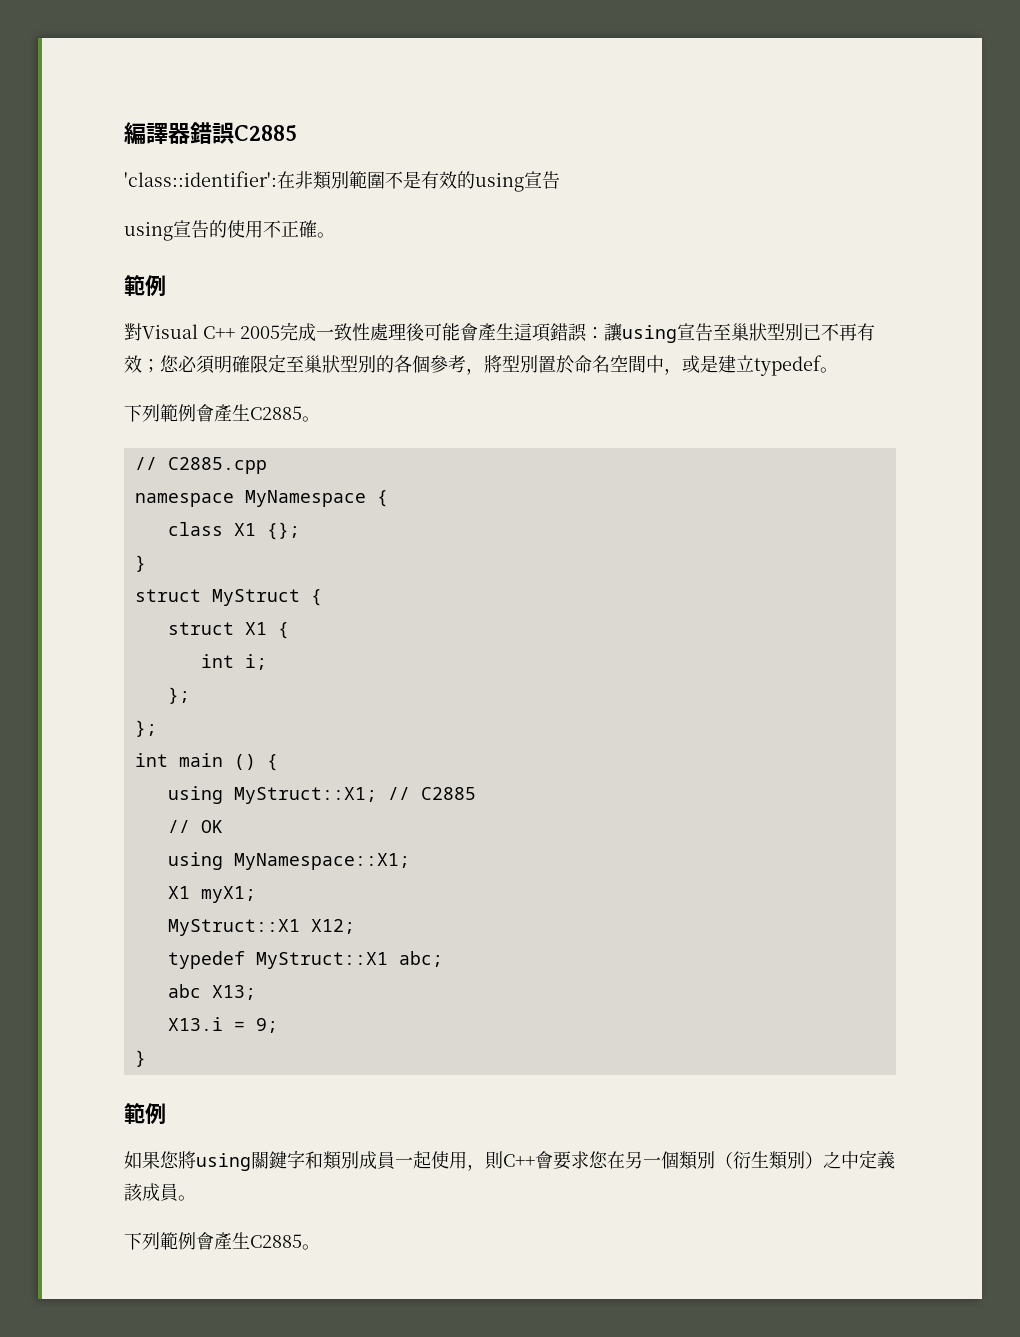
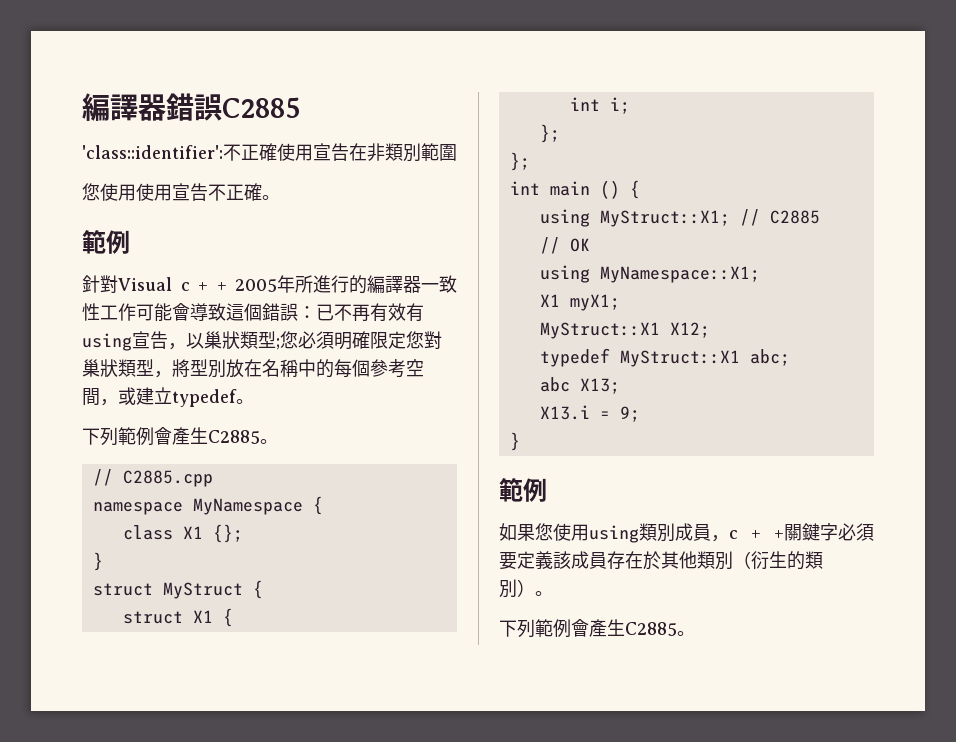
- 'class::identifier':在非類別範圍不是有效的using宣告
- using宣告的使用不正確。
+ 'class::identifier':不正確使用宣告在非類別範圍
+ 您使用使用宣告不正確。
  範例
- 對Visual C++ 2005完成一致性處理後可能會產生這項錯誤：讓using宣告至巢狀型別已不再有效；您必須明確限定至巢狀型別的各個參考，將型別置於命名空間中，或是建立typedef。
+ 針對Visual c + + 2005年所進行的編譯器一致性工作可能會導致這個錯誤：已不再有效有using宣告，以巢狀類型;您必須明確限定您對巢狀類型，將型別放在名稱中的每個參考空間，或建立typedef。
- 如果您將using關鍵字和類別成員一起使用，則C++會要求您在另一個類別（衍生類別）之中定義該成員。
+ 如果您使用using類別成員，c + +關鍵字必須要定義該成員存在於其他類別（衍生的類別）。

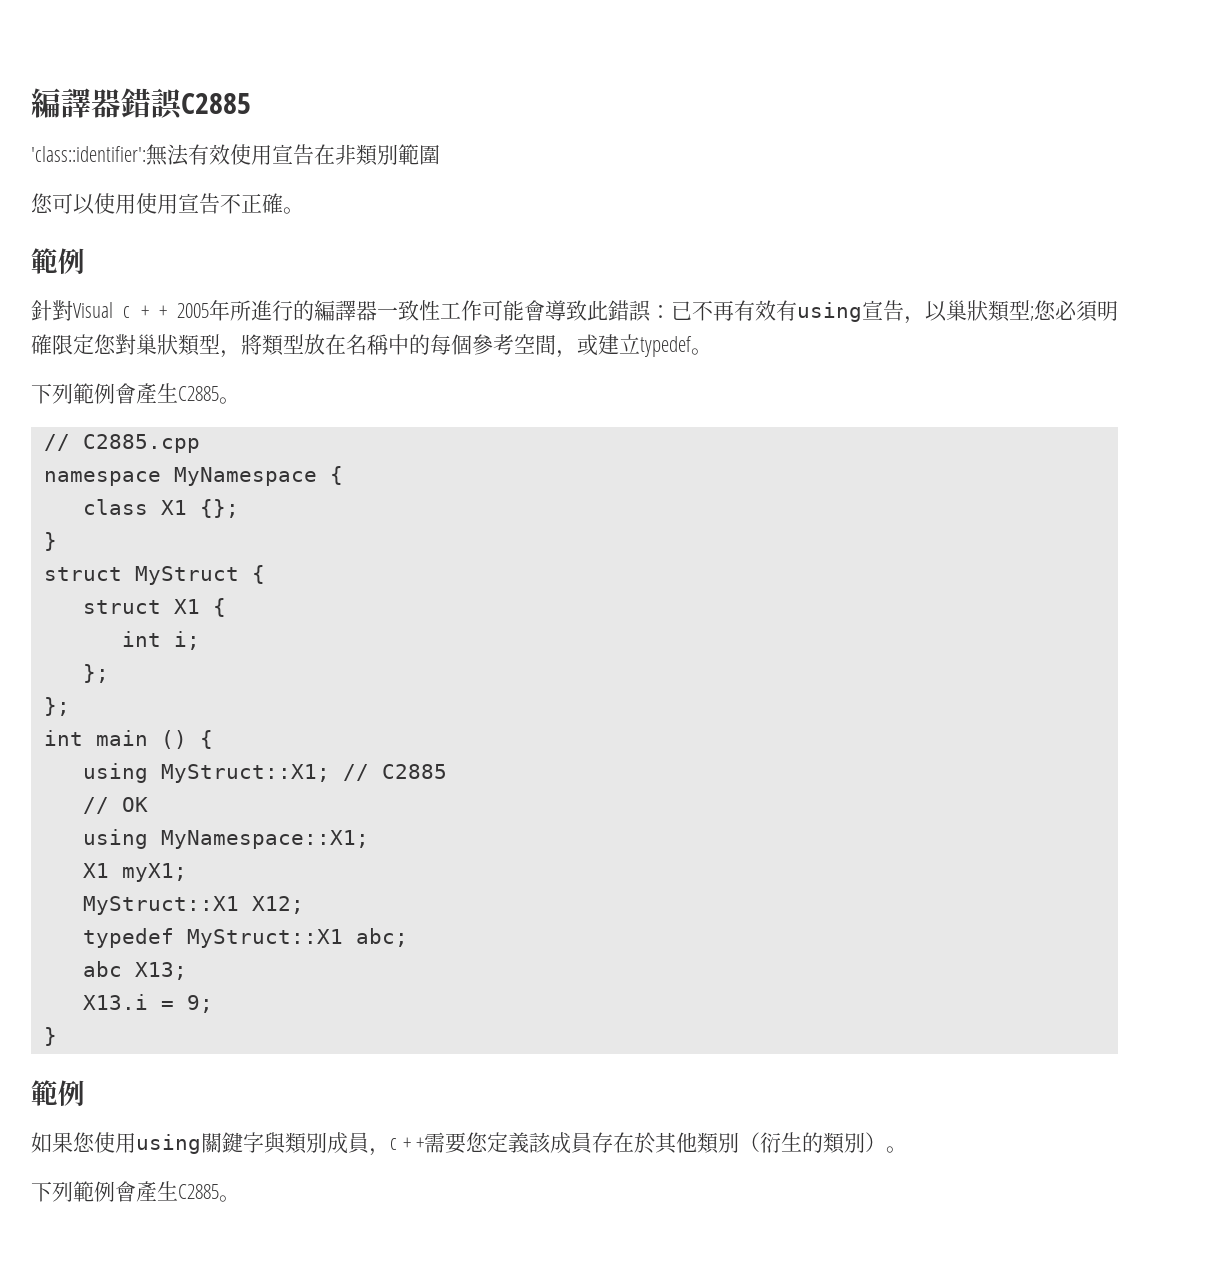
- 'class::identifier':不正確使用宣告在非類別範圍
+ 'class::identifier':無法有效使用宣告在非類別範圍
- 您使用使用宣告不正確。
+ 您可以使用使用宣告不正確。
- 針對Visual c + + 2005年所進行的編譯器一致性工作可能會導致這個錯誤：已不再有效有using宣告，以巢狀類型;您必須明確限定您對巢狀類型，將型別放在名稱中的每個參考空間，或建立typedef。
+ 針對Visual c + + 2005年所進行的編譯器一致性工作可能會導致此錯誤：已不再有效有using宣告，以巢狀類型;您必須明確限定您對巢狀類型，將類型放在名稱中的每個參考空間，或建立typedef。
- 如果您使用using類別成員，c + +關鍵字必須要定義該成員存在於其他類別（衍生的類別）。
+ 如果您使用using關鍵字與類別成員，c + +需要您定義該成員存在於其他類別（衍生的類別）。

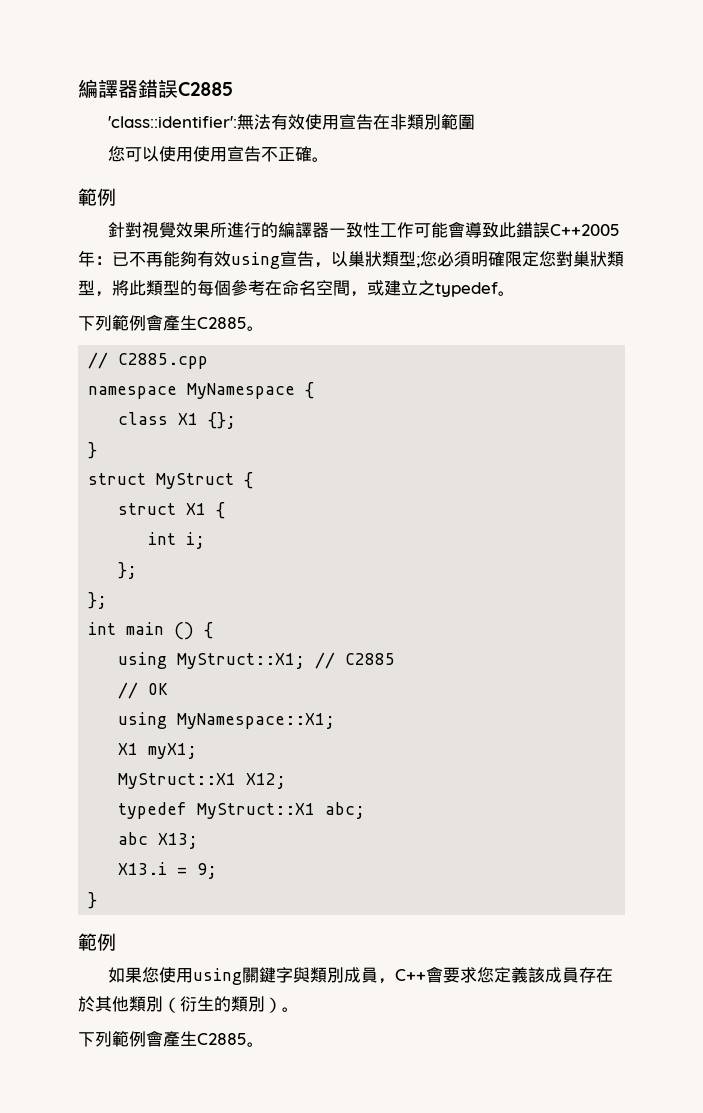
- 針對Visual c + + 2005年所進行的編譯器一致性工作可能會導致此錯誤：已不再有效有using宣告，以巢狀類型;您必須明確限定您對巢狀類型，將類型放在名稱中的每個參考空間，或建立typedef。
+ 針對視覺效果所進行的編譯器一致性工作可能會導致此錯誤C++2005年：已不再能夠有效using宣告，以巢狀類型;您必須明確限定您對巢狀類型，將此類型的每個參考在命名空間，或建立之typedef。
- 如果您使用using關鍵字與類別成員，c + +需要您定義該成員存在於其他類別（衍生的類別）。
+ 如果您使用using關鍵字與類別成員，C++會要求您定義該成員存在於其他類別（衍生的類別）。

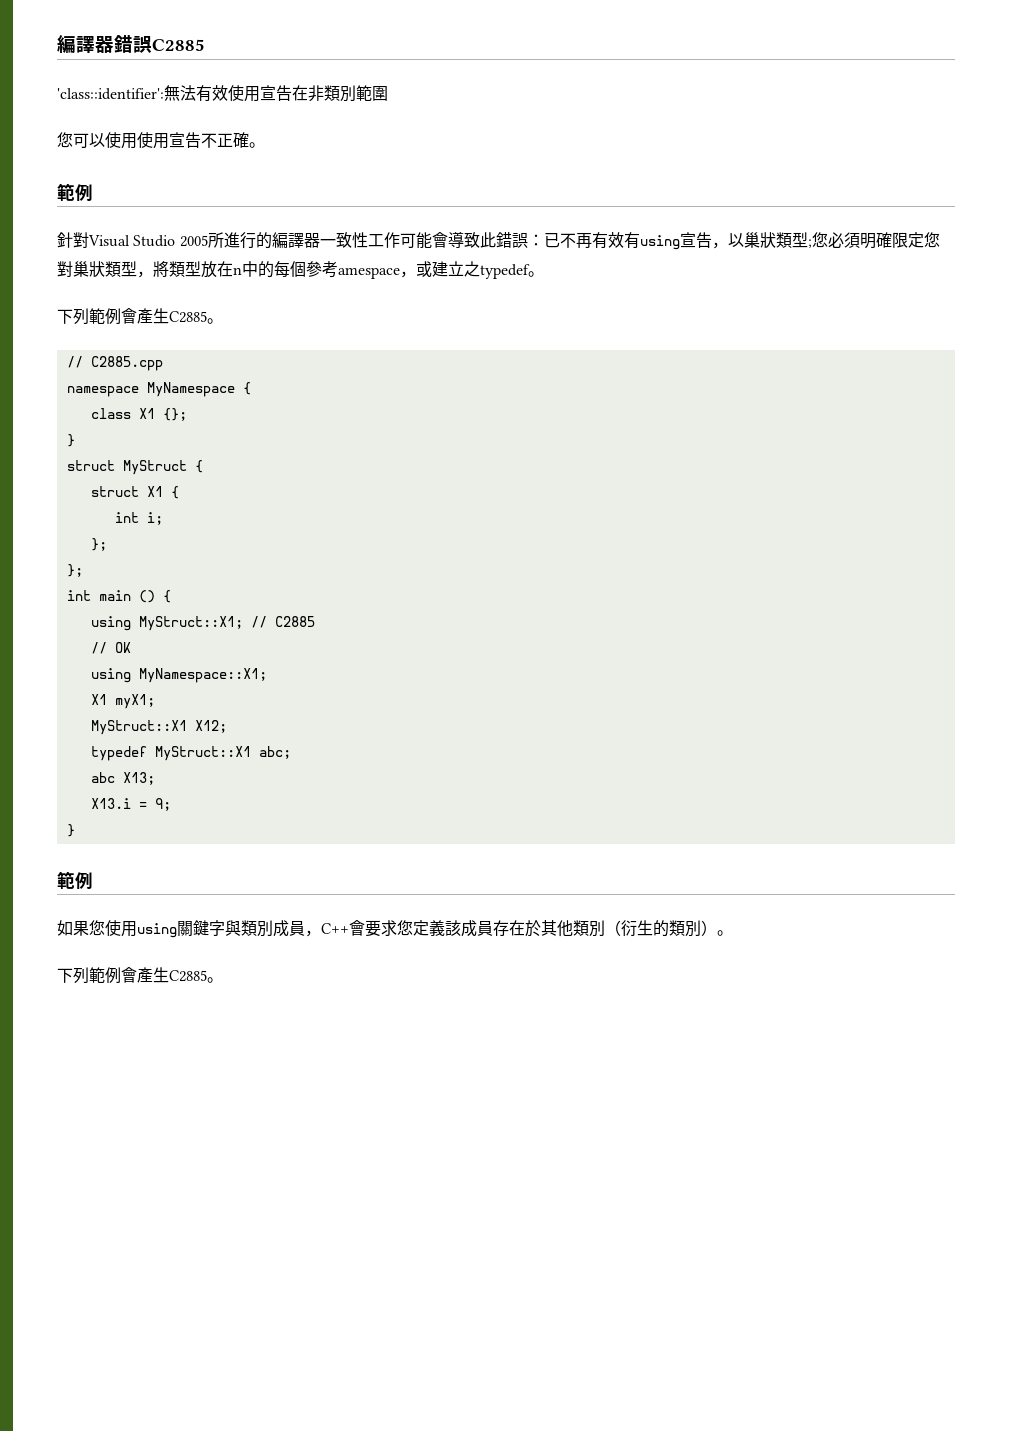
- 針對視覺效果所進行的編譯器一致性工作可能會導致此錯誤C++2005年：已不再能夠有效using宣告，以巢狀類型;您必須明確限定您對巢狀類型，將此類型的每個參考在命名空間，或建立之typedef。
+ 針對Visual Studio 2005所進行的編譯器一致性工作可能會導致此錯誤：已不再有效有using宣告，以巢狀類型;您必須明確限定您對巢狀類型，將類型放在n中的每個參考amespace，或建立之typedef。

